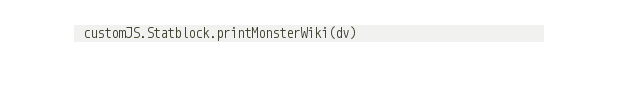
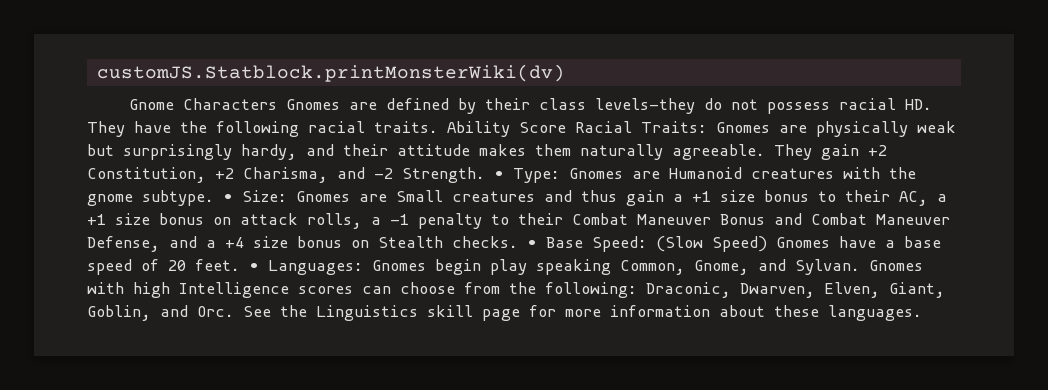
+ Gnome Characters Gnomes are defined by their class levels-they do not possess racial HD. They have the following racial traits. Ability Score Racial Traits: Gnomes are physically weak but surprisingly hardy, and their attitude makes them naturally agreeable. They gain +2 Constitution, +2 Charisma, and -2 Strength. • Type: Gnomes are Humanoid creatures with the gnome subtype. • Size: Gnomes are Small creatures and thus gain a +1 size bonus to their AC, a +1 size bonus on attack rolls, a -1 penalty to their Combat Maneuver Bonus and Combat Maneuver Defense, and a +4 size bonus on Stealth checks. • Base Speed: (Slow Speed) Gnomes have a base speed of 20 feet. • Languages: Gnomes begin play speaking Common, Gnome, and Sylvan. Gnomes with high Intelligence scores can choose from the following: Draconic, Dwarven, Elven, Giant, Goblin, and Orc. See the Linguistics skill page for more information about these languages.

